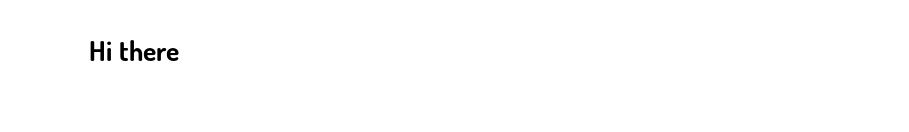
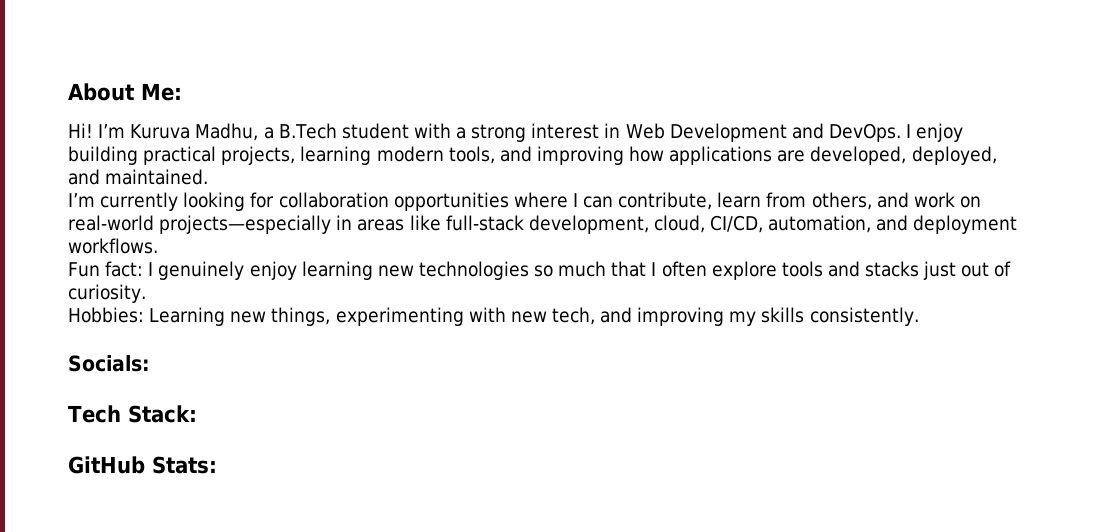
- Hi there
+ About Me:
+ Hi! I’m Kuruva Madhu, a B.Tech student with a strong interest in Web Development and DevOps. I enjoy building practical projects, learning modern tools, and improving how applications are developed, deployed, and maintained.
+ I’m currently looking for collaboration opportunities where I can contribute, learn from others, and work on real-world projects—especially in areas like full-stack development, cloud, CI/CD, automation, and deployment workflows.
+ Fun fact: I genuinely enjoy learning new technologies so much that I often explore tools and stacks just out of curiosity.
+ Hobbies: Learning new things, experimenting with new tech, and improving my skills consistently.
+ Socials:
+ Tech Stack:
+ GitHub Stats:

